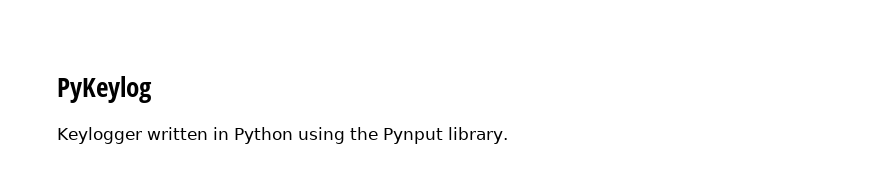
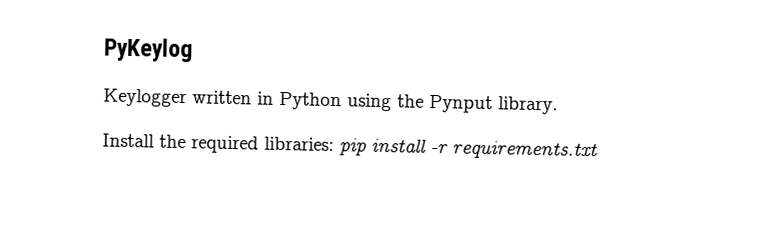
+ Install the required libraries: pip install -r requirements.txt

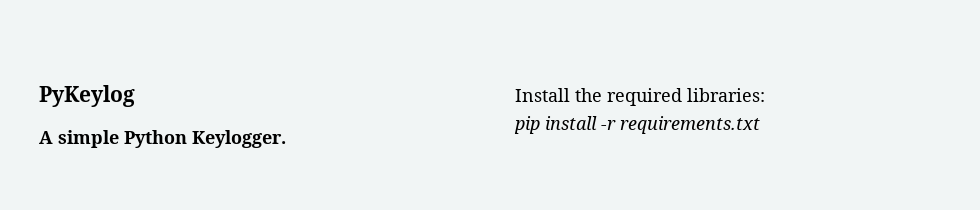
- Keylogger written in Python using the Pynput library.
+ A simple Python Keylogger.
- Install the required libraries: pip install -r requirements.txt
+ Install the required libraries:
+ pip install -r requirements.txt

